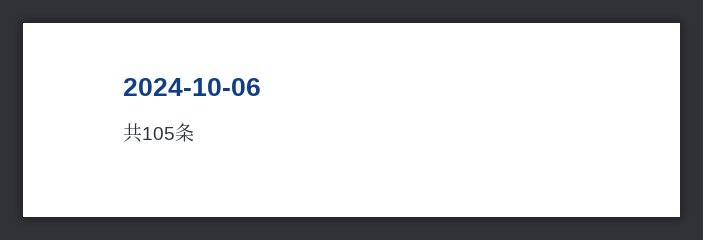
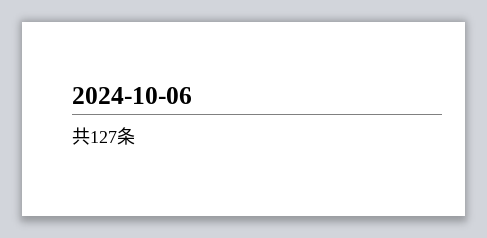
- 共105条
+ 共127条

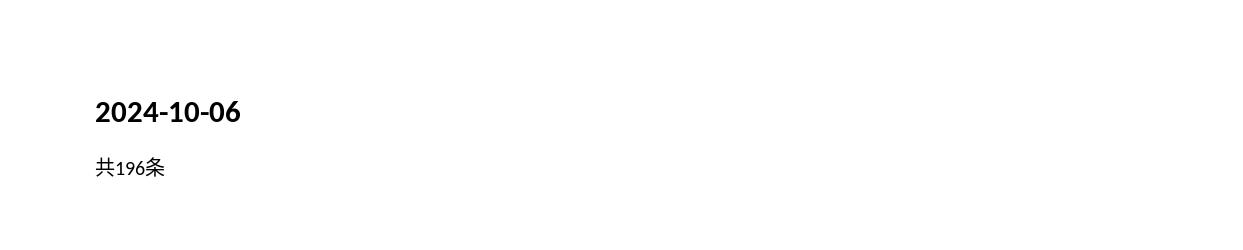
- 共127条
+ 共196条

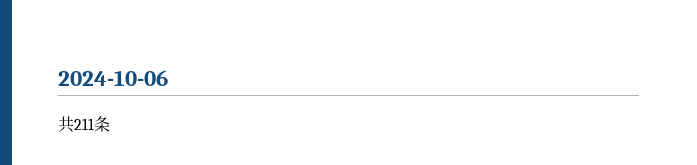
- 共196条
+ 共211条

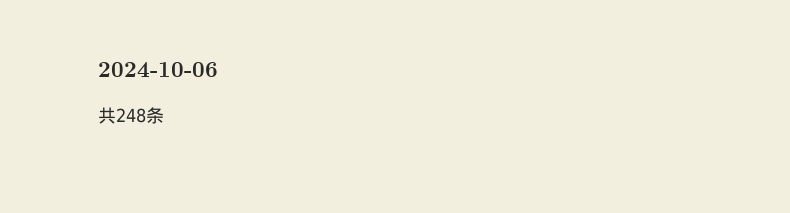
- 共211条
+ 共248条

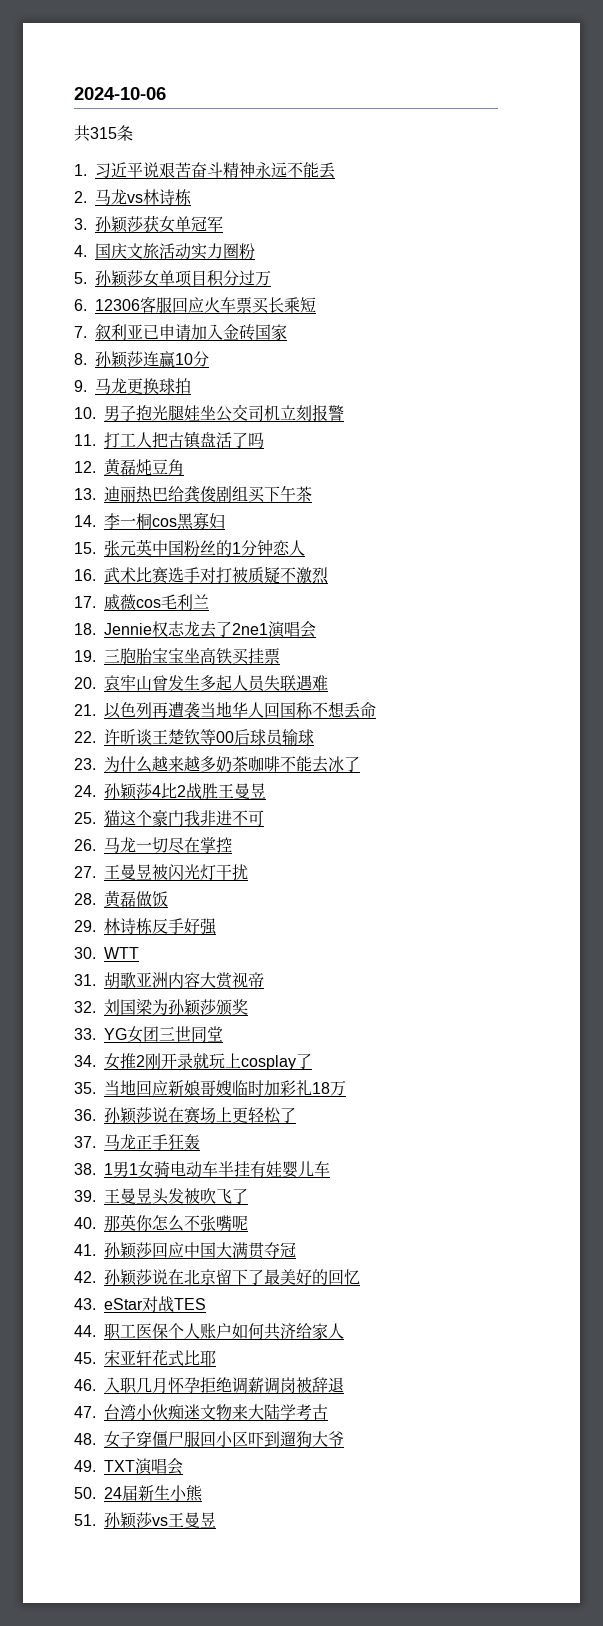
- 共248条
+ 共315条
+ 1.习近平说艰苦奋斗精神永远不能丢
+ 2.马龙vs林诗栋
+ 3.孙颖莎获女单冠军
+ 4.国庆文旅活动实力圈粉
+ 5.孙颖莎女单项目积分过万
+ 6. 12306客服回应火车票买长乘短
+ 7.叙利亚已申请加入金砖国家
+ 8.孙颖莎连赢10分
+ 9.马龙更换球拍
+ 10.男子抱光腿娃坐公交司机立刻报警
+ 11.打工人把古镇盘活了吗
+ 12.黄磊炖豆角
+ 13.迪丽热巴给龚俊剧组买下午茶
+ 14.李一桐cos黑寡妇
+ 15.张元英中国粉丝的1分钟恋人
+ 16.武术比赛选手对打被质疑不激烈
+ 17.戚薇cos毛利兰
+ 18. Jennie权志龙去了2ne1演唱会
+ 19.三胞胎宝宝坐高铁买挂票
+ 20.哀牢山曾发生多起人员失联遇难
+ 21.以色列再遭袭当地华人回国称不想丢命
+ 22.许昕谈王楚钦等00后球员输球
+ 23.为什么越来越多奶茶咖啡不能去冰了
+ 24.孙颖莎4比2战胜王曼昱
+ 25.猫这个豪门我非进不可
+ 26.马龙一切尽在掌控
+ 27.王曼昱被闪光灯干扰
+ 28.黄磊做饭
+ 29.林诗栋反手好强
+ 30. WTT
+ 31.胡歌亚洲内容大赏视帝
+ 32.刘国梁为孙颖莎颁奖
+ 33. YG女团三世同堂
+ 34.女推2刚开录就玩上cosplay了
+ 35.当地回应新娘哥嫂临时加彩礼18万
+ 36.孙颖莎说在赛场上更轻松了
+ 37.马龙正手狂轰
+ 38. 1男1女骑电动车半挂有娃婴儿车
+ 39.王曼昱头发被吹飞了
+ 40.那英你怎么不张嘴呢
+ 41.孙颖莎回应中国大满贯夺冠
+ 42.孙颖莎说在北京留下了最美好的回忆
+ 43. eStar对战TES
+ 44.职工医保个人账户如何共济给家人
+ 45.宋亚轩花式比耶
+ 46.入职几月怀孕拒绝调薪调岗被辞退
+ 47.台湾小伙痴迷文物来大陆学考古
+ 48.女子穿僵尸服回小区吓到遛狗大爷
+ 49. TXT演唱会
+ 50. 24届新生小熊
+ 51.孙颖莎vs王曼昱

